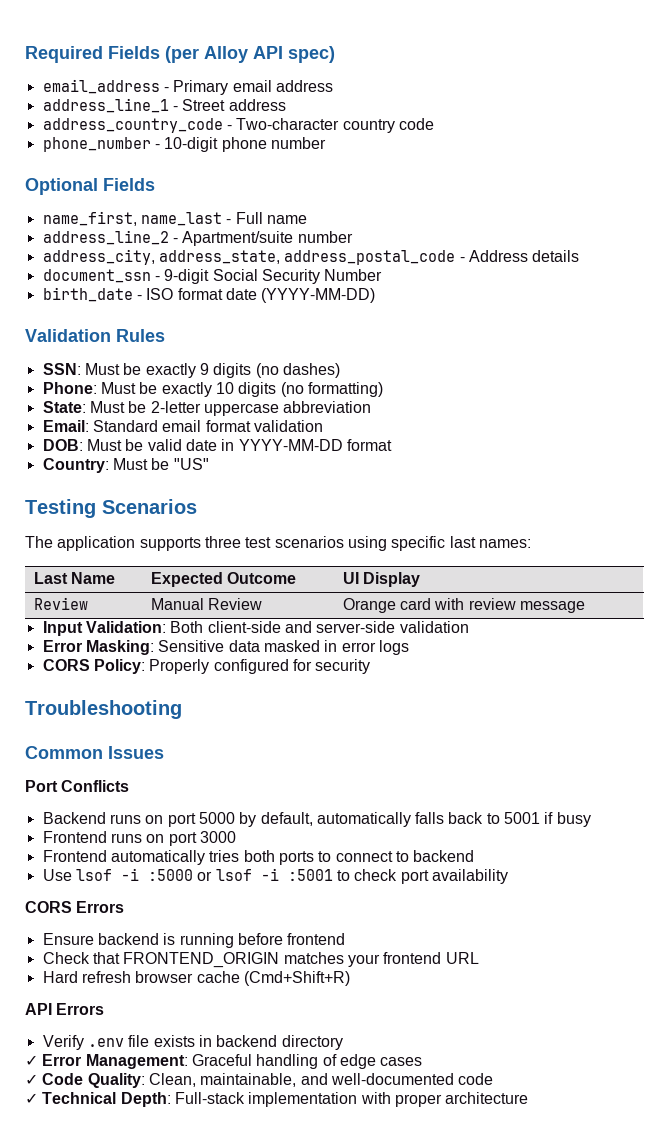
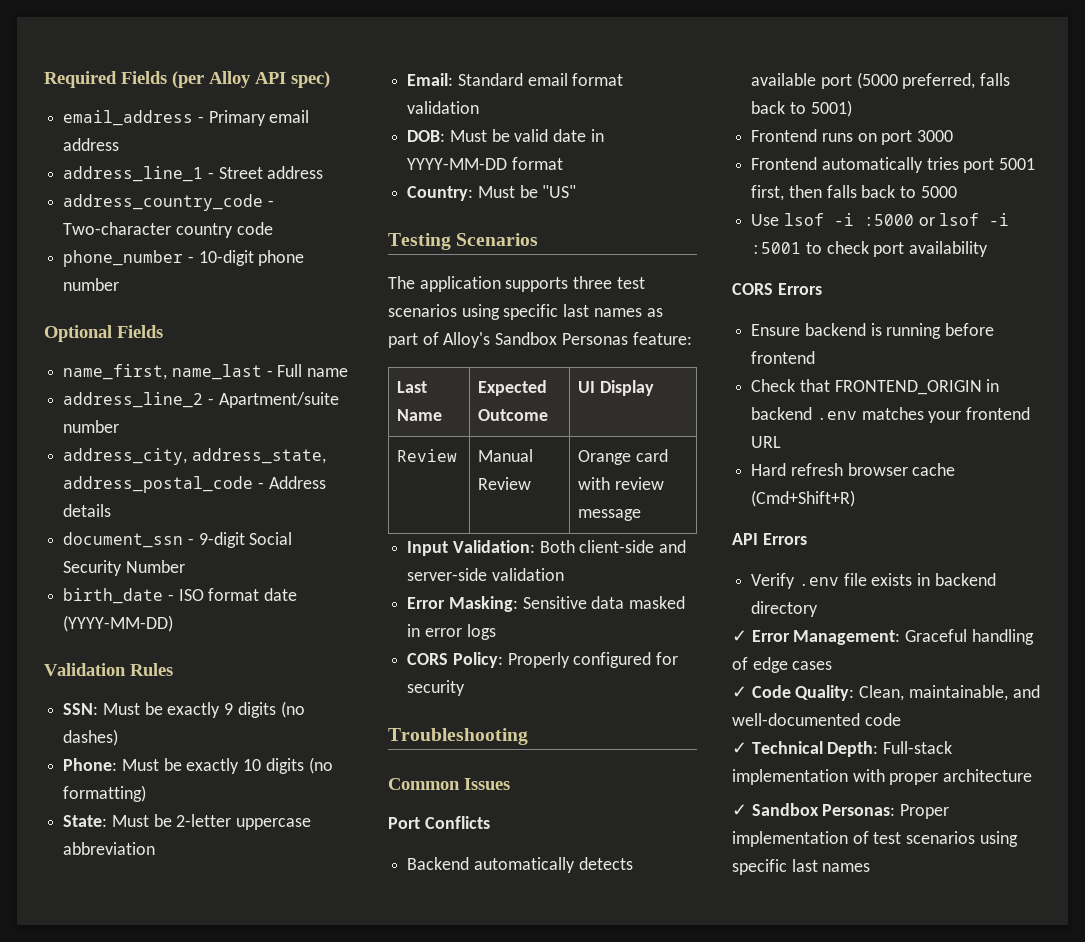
- The application supports three test scenarios using specific last names:
+ The application supports three test scenarios using specific last names as part of Alloy's Sandbox Personas feature:
- Backend runs on port 5000 by default, automatically falls back to 5001 if busy
+ Backend automatically detects available port (5000 preferred, falls back to 5001)
- Frontend automatically tries both ports to connect to backend
+ Frontend automatically tries port 5001 first, then falls back to 5000
- Check that FRONTEND_ORIGIN matches your frontend URL
+ Check that FRONTEND_ORIGIN in backend .env matches your frontend URL
+ ✓ Sandbox Personas: Proper implementation of test scenarios using specific last names

